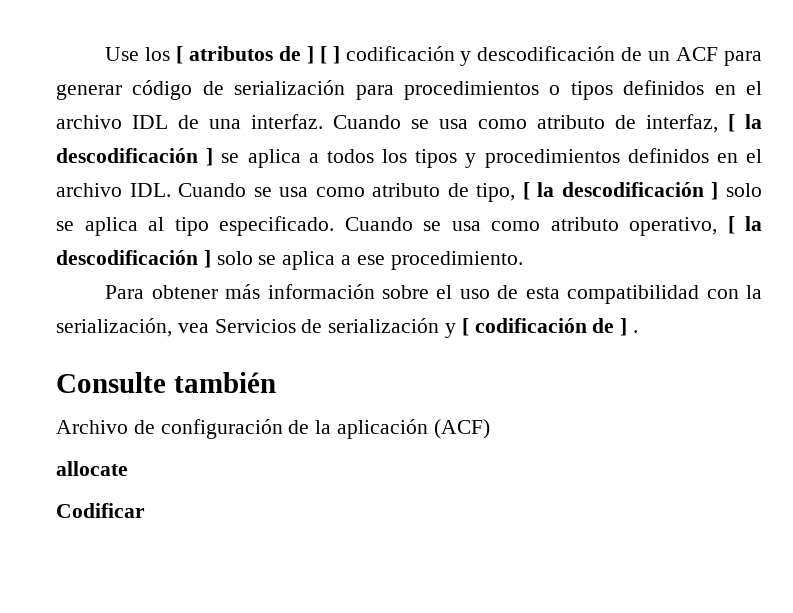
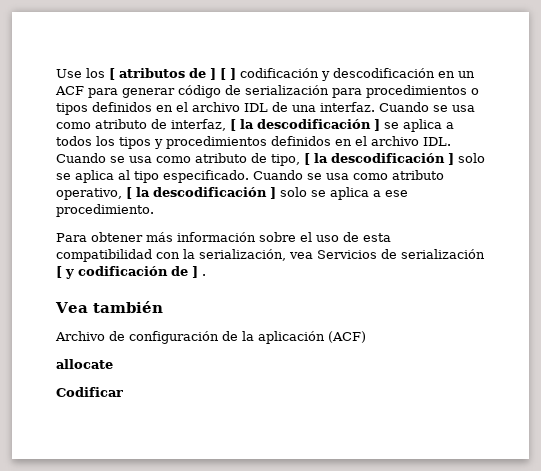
- Use los [ atributos de ] [ ] codificación y descodificación de un ACF para generar código de serialización para procedimientos o tipos definidos en el archivo IDL de una interfaz.
+ Use los [ atributos de ] [ ] codificación y descodificación en un ACF para generar código de serialización para procedimientos o tipos definidos en el archivo IDL de una interfaz.
- Para obtener más información sobre el uso de esta compatibilidad con la serialización, vea Servicios de serialización y [ codificación de ] .
+ Para obtener más información sobre el uso de esta compatibilidad con la serialización, vea Servicios de serialización [ y codificación de ] .
- Consulte también
+ Vea también

